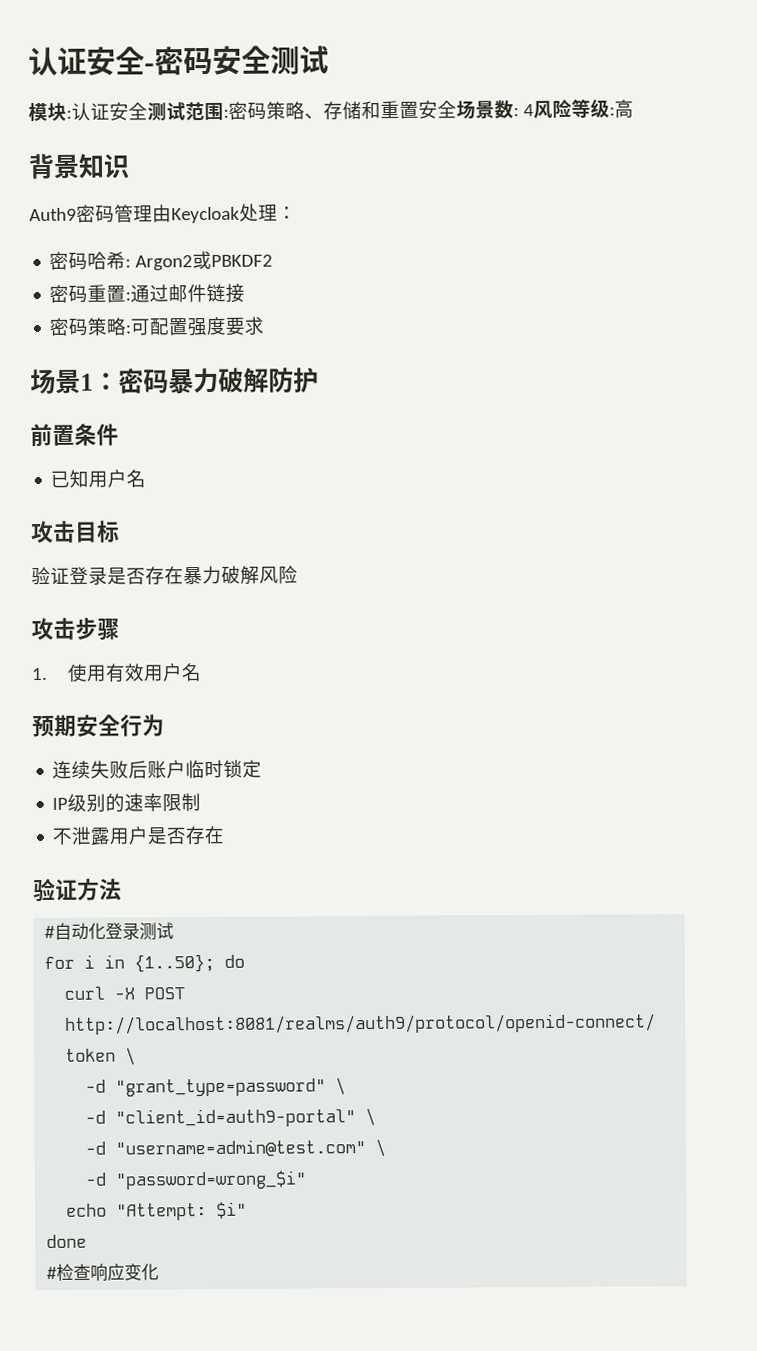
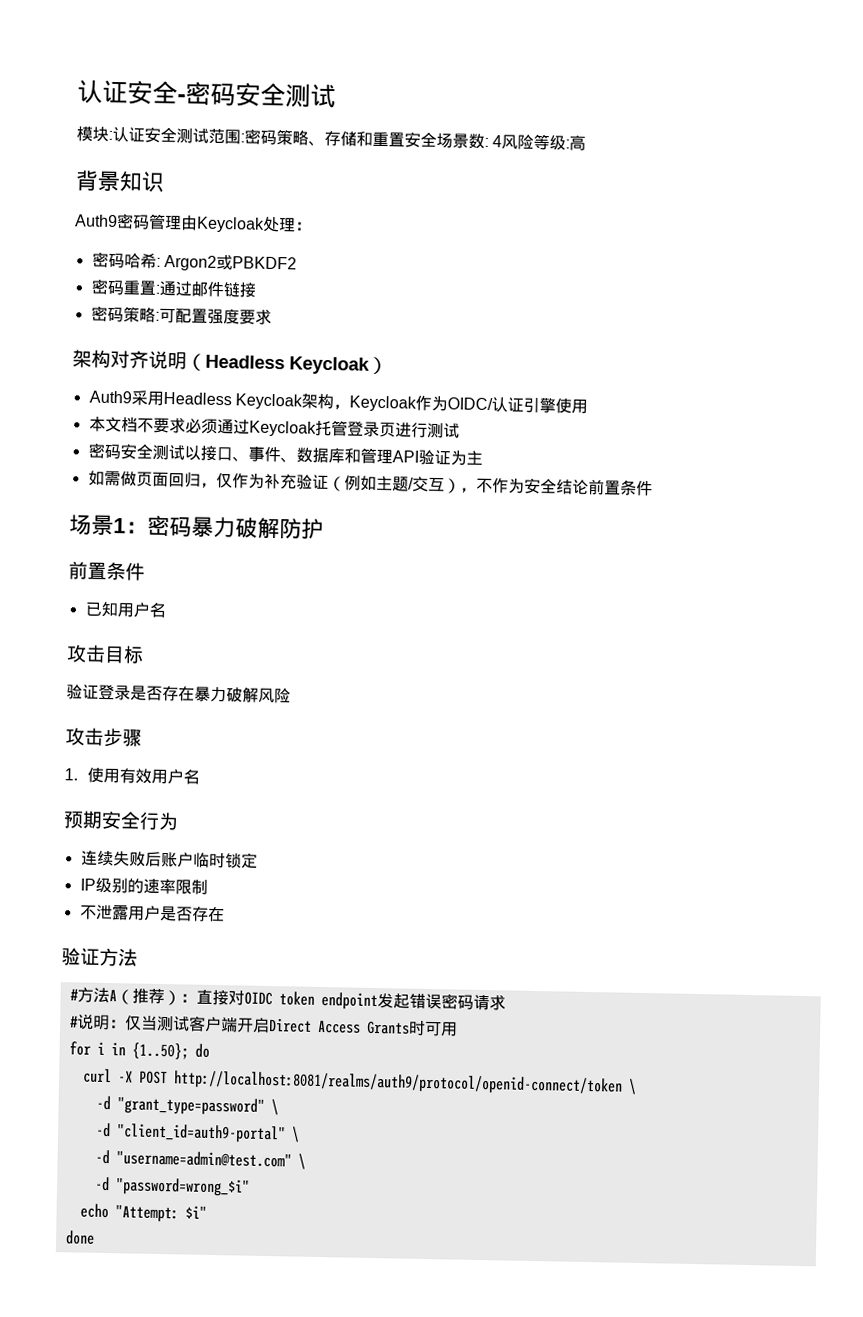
+ 架构对齐说明（Headless Keycloak）
+ Auth9采用Headless Keycloak架构，Keycloak作为OIDC/认证引擎使用
+ 本文档不要求必须通过Keycloak托管登录页进行测试
+ 密码安全测试以接口、事件、数据库和管理API验证为主
+ 如需做页面回归，仅作为补充验证（例如主题/交互），不作为安全结论前置条件
- #自动化登录测试
+ #方法A（推荐）：直接对OIDC token endpoint发起错误密码请求
+ #说明：仅当测试客户端开启Direct Access Grants时可用
- #检查响应变化

